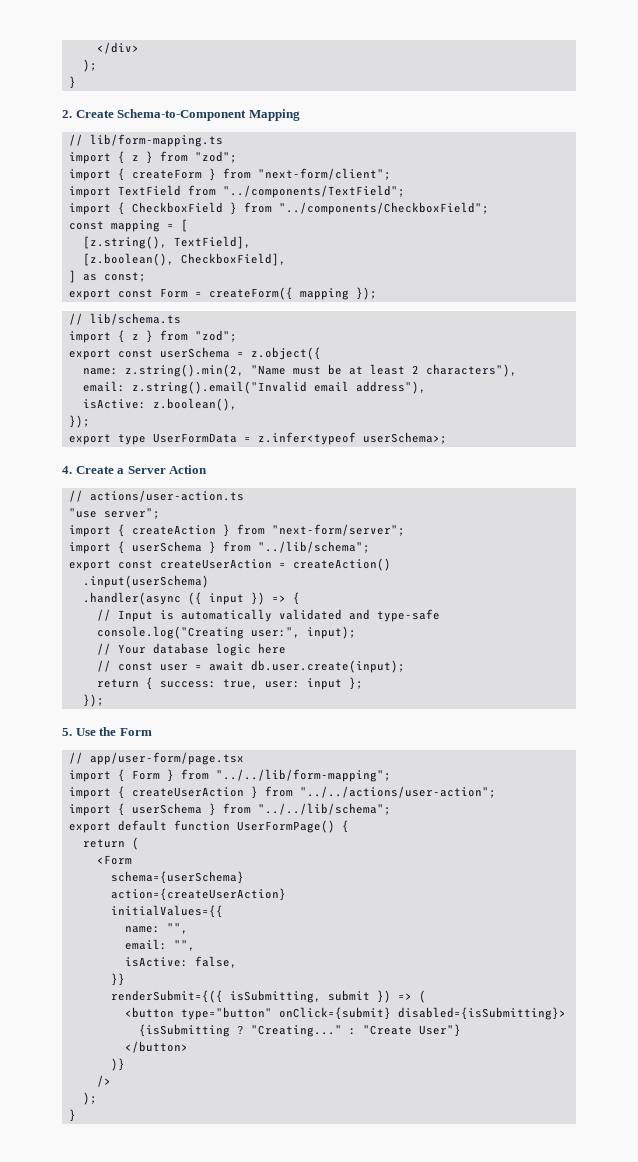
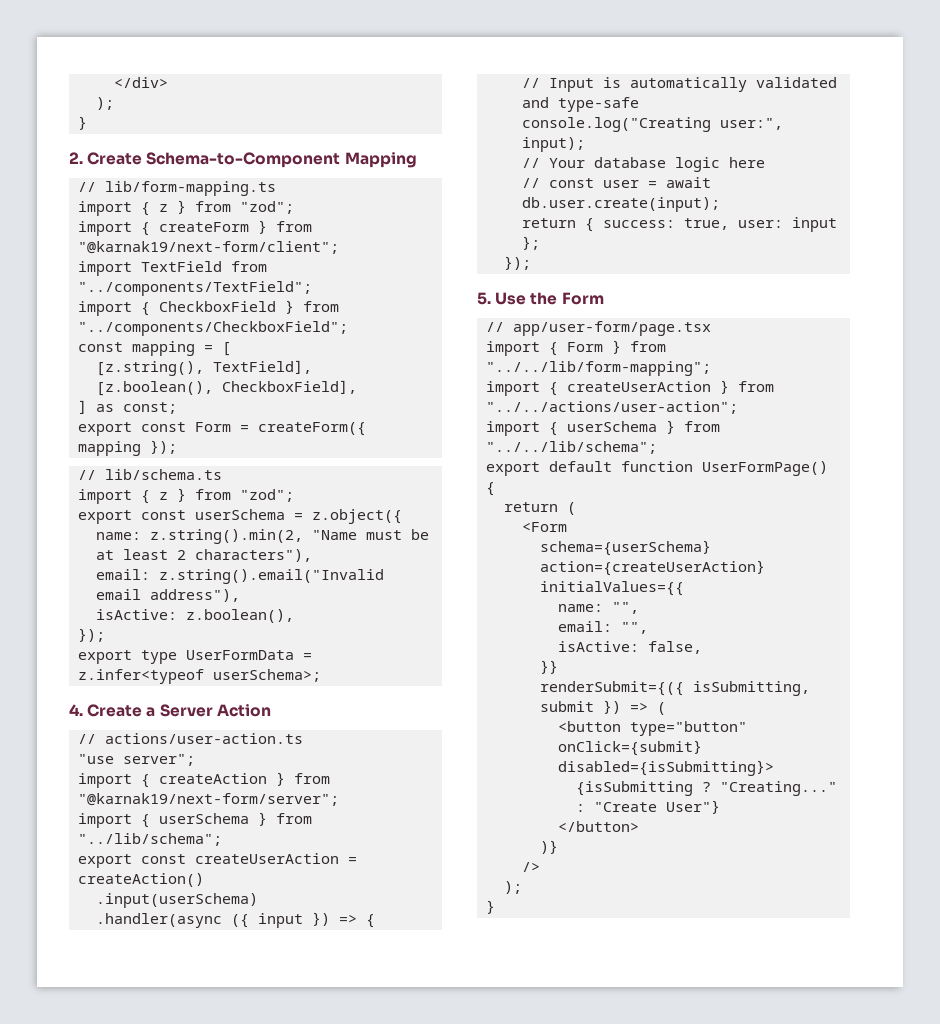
- import { createForm } from "next-form/client";
+ import { createForm } from "@karnak19/next-form/client";
- import { createAction } from "next-form/server";
+ import { createAction } from "@karnak19/next-form/server";

